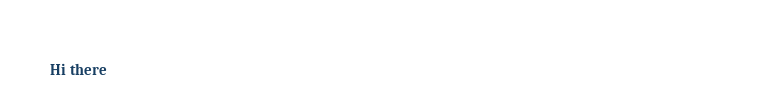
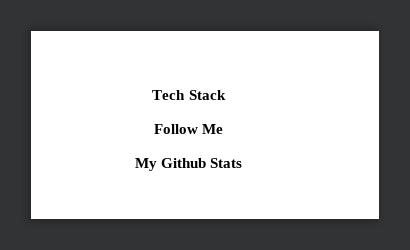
- Hi there
+ Tech Stack
+ Follow Me
+ My Github Stats

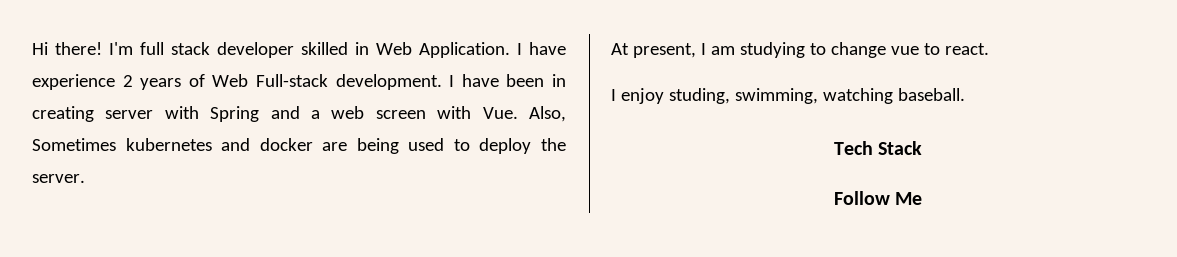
+ Hi there! I'm full stack developer skilled in Web Application. I have experience 2 years of Web Full-stack development. I have been in creating server with Spring and a web screen with Vue. Also, Sometimes kubernetes and docker are being used to deploy the server.
+ At present, I am studying to change vue to react.
+ I enjoy studing, swimming, watching baseball.
- My Github Stats

